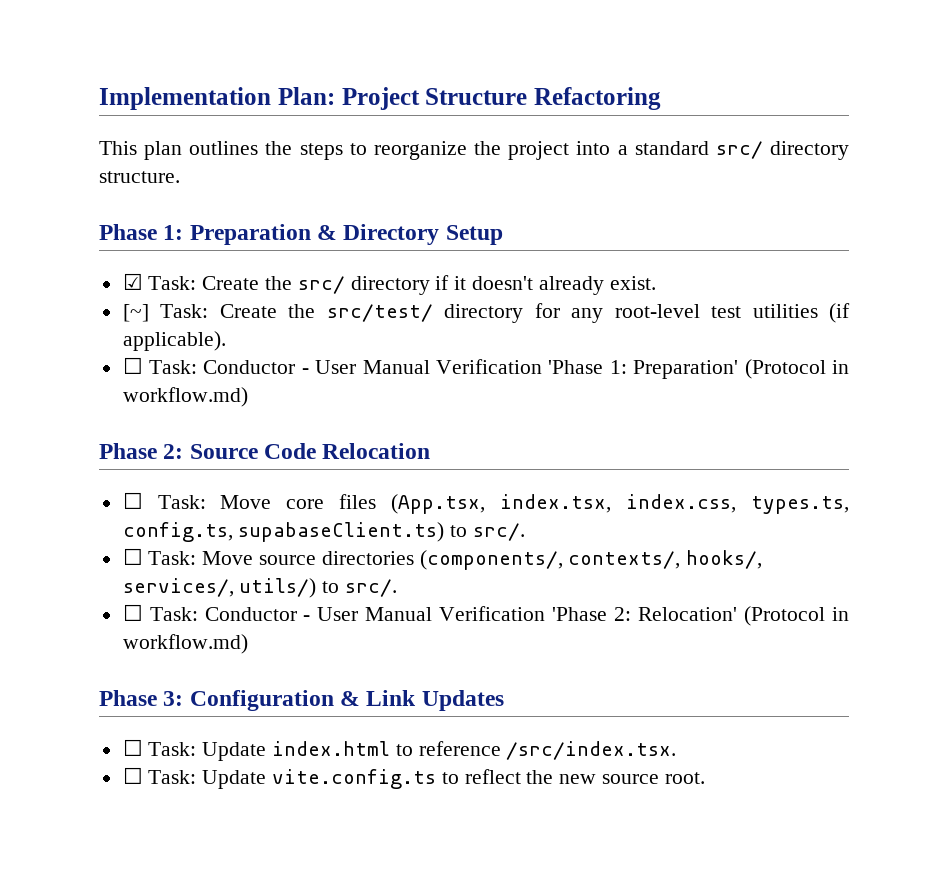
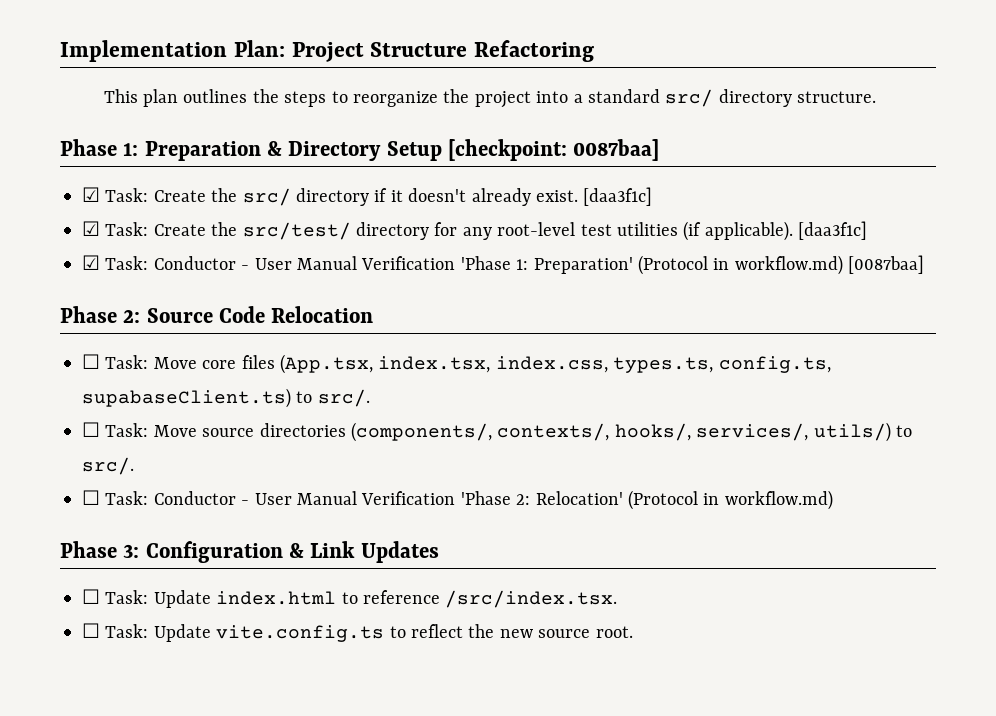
- Phase 1: Preparation & Directory Setup
+ Phase 1: Preparation & Directory Setup [checkpoint: 0087baa]
- ☑ Task: Create the src/ directory if it doesn't already exist.
- [~] Task: Create the src/test/ directory for any root-level test utilities (if applicable).
- ☐ Task: Conductor - User Manual Verification 'Phase 1: Preparation' (Protocol in workflow.md)
+ ☑ Task: Create the src/ directory if it doesn't already exist. [daa3f1c]
+ ☑ Task: Create the src/test/ directory for any root-level test utilities (if applicable). [daa3f1c]
+ ☑ Task: Conductor - User Manual Verification 'Phase 1: Preparation' (Protocol in workflow.md) [0087baa]

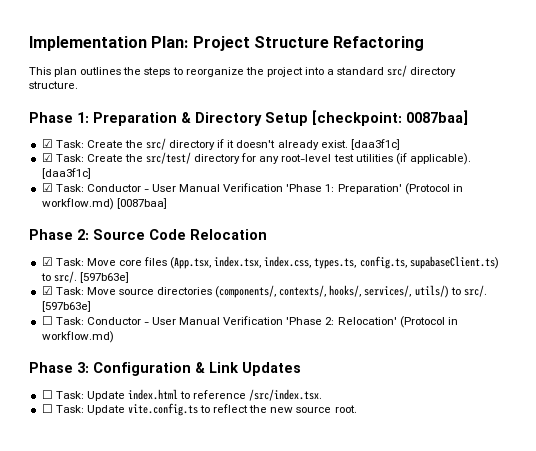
- ☐ Task: Move core files (App.tsx, index.tsx, index.css, types.ts, config.ts, supabaseClient.ts) to src/.
- ☐ Task: Move source directories (components/, contexts/, hooks/, services/, utils/) to src/.
+ ☑ Task: Move core files (App.tsx, index.tsx, index.css, types.ts, config.ts, supabaseClient.ts) to src/. [597b63e]
+ ☑ Task: Move source directories (components/, contexts/, hooks/, services/, utils/) to src/. [597b63e]

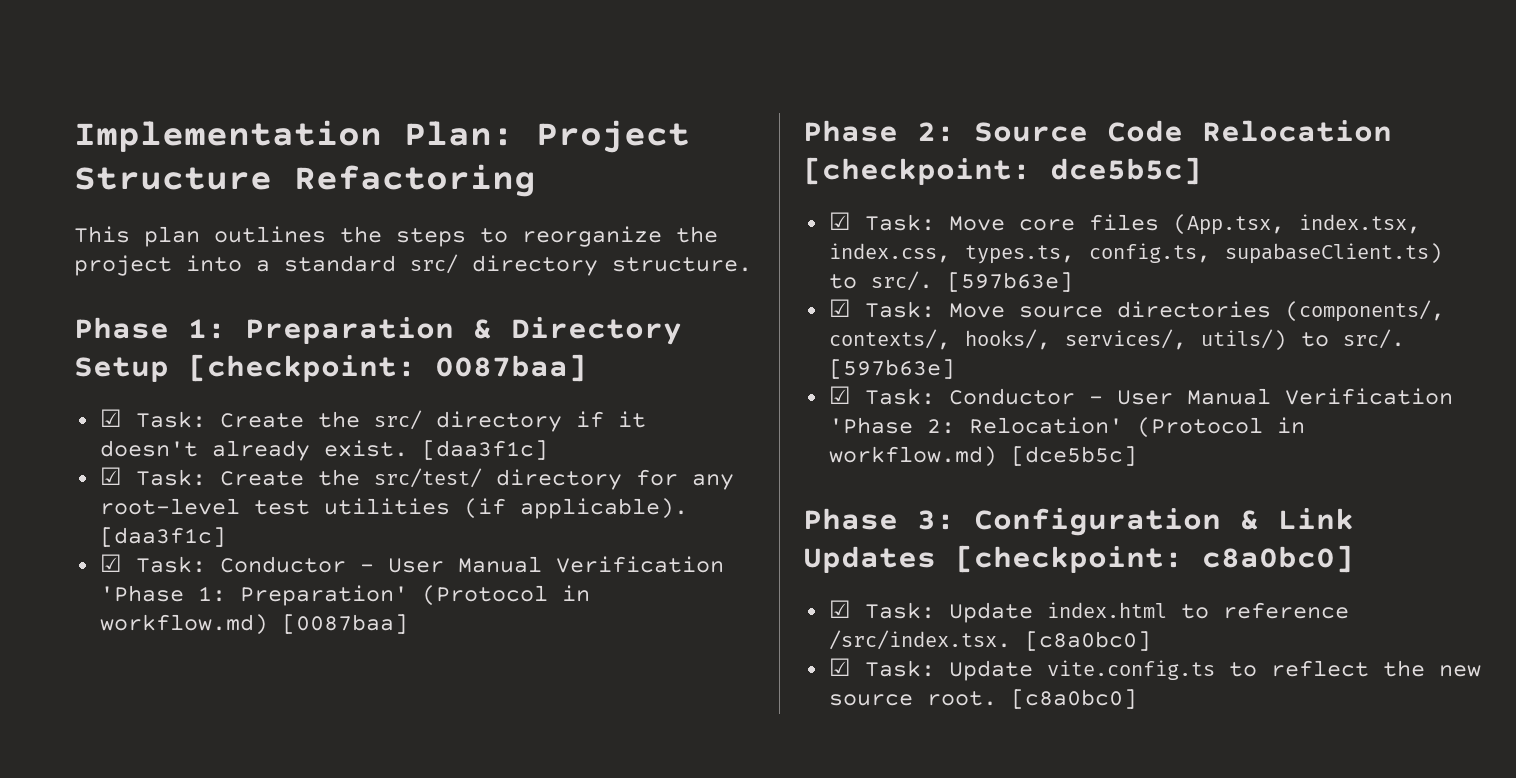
- Phase 2: Source Code Relocation
+ Phase 2: Source Code Relocation [checkpoint: dce5b5c]
- ☐ Task: Conductor - User Manual Verification 'Phase 2: Relocation' (Protocol in workflow.md)
+ ☑ Task: Conductor - User Manual Verification 'Phase 2: Relocation' (Protocol in workflow.md) [dce5b5c]
- Phase 3: Configuration & Link Updates
- ☐ Task: Update index.html to reference /src/index.tsx.
- ☐ Task: Update vite.config.ts to reflect the new source root.
+ Phase 3: Configuration & Link Updates [checkpoint: c8a0bc0]
+ ☑ Task: Update index.html to reference /src/index.tsx. [c8a0bc0]
+ ☑ Task: Update vite.config.ts to reflect the new source root. [c8a0bc0]

